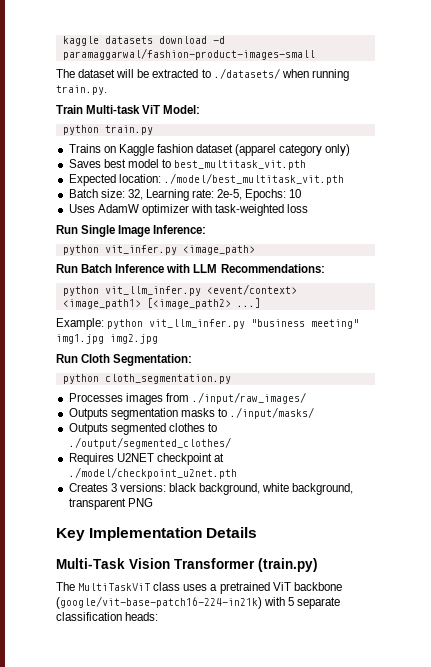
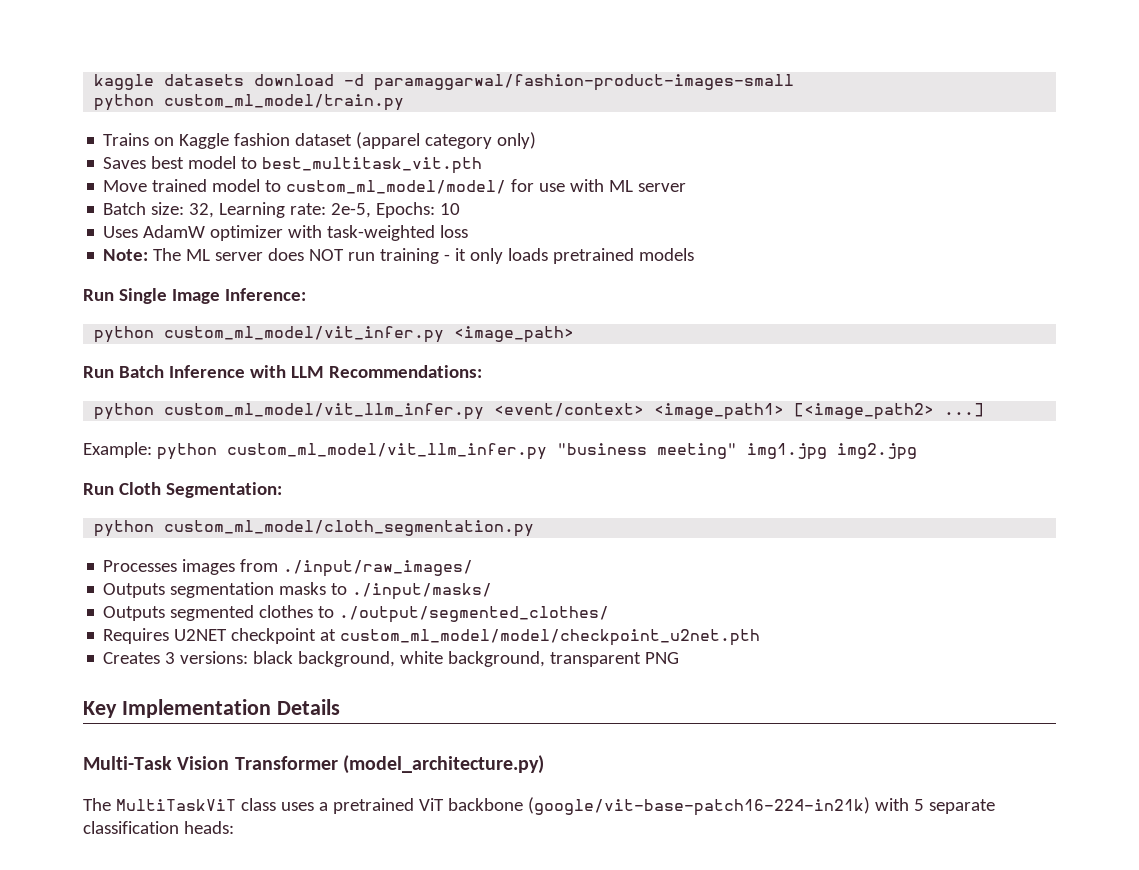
- The dataset will be extracted to ./datasets/ when running train.py.
- Train Multi-task ViT Model:
- python train.py
+ python custom_ml_model/train.py
- Expected location: ./model/best_multitask_vit.pth
+ Move trained model to custom_ml_model/model/ for use with ML server
+ Note: The ML server does NOT run training - it only loads pretrained models
- python vit_infer.py <image_path>
+ python custom_ml_model/vit_infer.py <image_path>
- python vit_llm_infer.py <event/context> <image_path1> [<image_path2> ...]
+ python custom_ml_model/vit_llm_infer.py <event/context> <image_path1> [<image_path2> ...]
- Example: python vit_llm_infer.py "business meeting" img1.jpg img2.jpg
+ Example: python custom_ml_model/vit_llm_infer.py "business meeting" img1.jpg img2.jpg
- python cloth_segmentation.py
+ python custom_ml_model/cloth_segmentation.py
- Requires U2NET checkpoint at ./model/checkpoint_u2net.pth
+ Requires U2NET checkpoint at custom_ml_model/model/checkpoint_u2net.pth
- Multi-Task Vision Transformer (train.py)
+ Multi-Task Vision Transformer (model_architecture.py)

